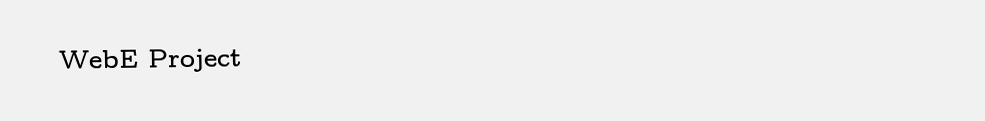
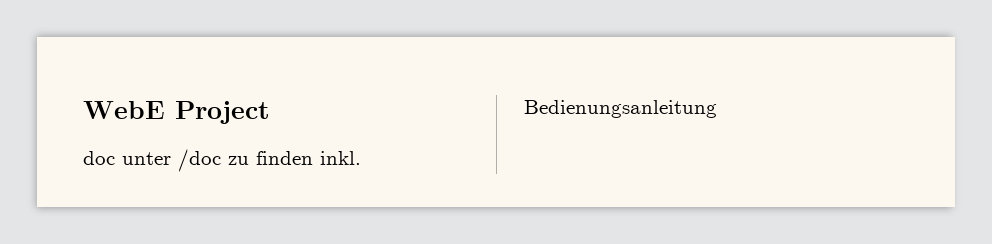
+ doc unter /doc zu finden inkl. Bedienungsanleitung

